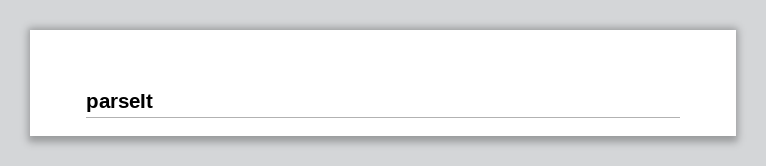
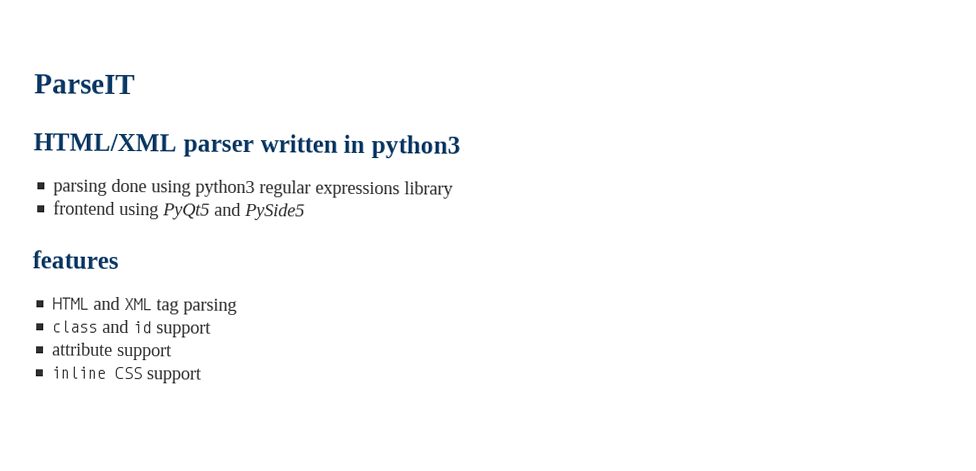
- parseIt
+ ParseIT
+ HTML/XML parser written in python3
+ parsing done using python3 regular expressions library
+ frontend using PyQt5 and PySide5
+ features
+ HTML and XML tag parsing
+ class and id support
+ attribute support
+ inline CSS support

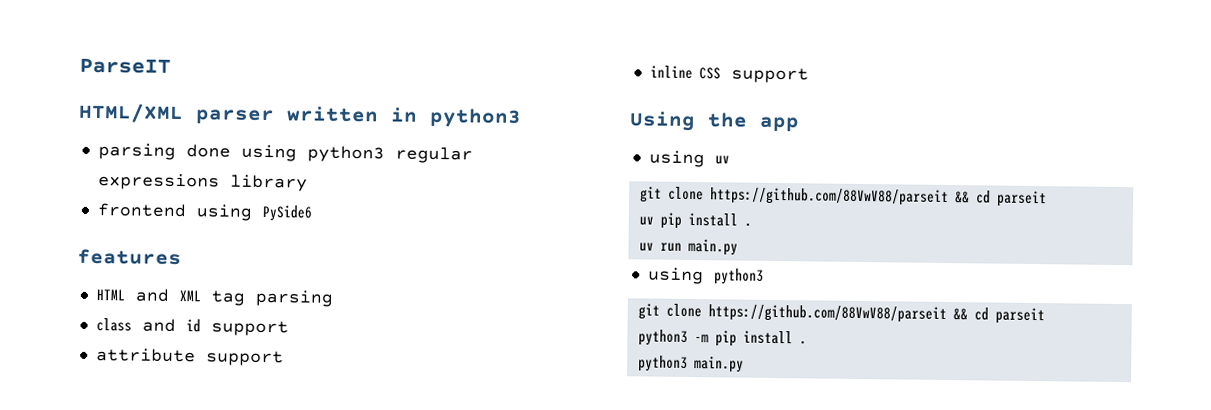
- frontend using PyQt5 and PySide5
+ frontend using PySide6
+ Using the app
+ using uv
+ git clone https://github.com/88VwV88/parseit && cd parseit
+ uv pip install .
+ uv run main.py
+ using python3
+ git clone https://github.com/88VwV88/parseit && cd parseit
+ python3 -m pip install .
+ python3 main.py

